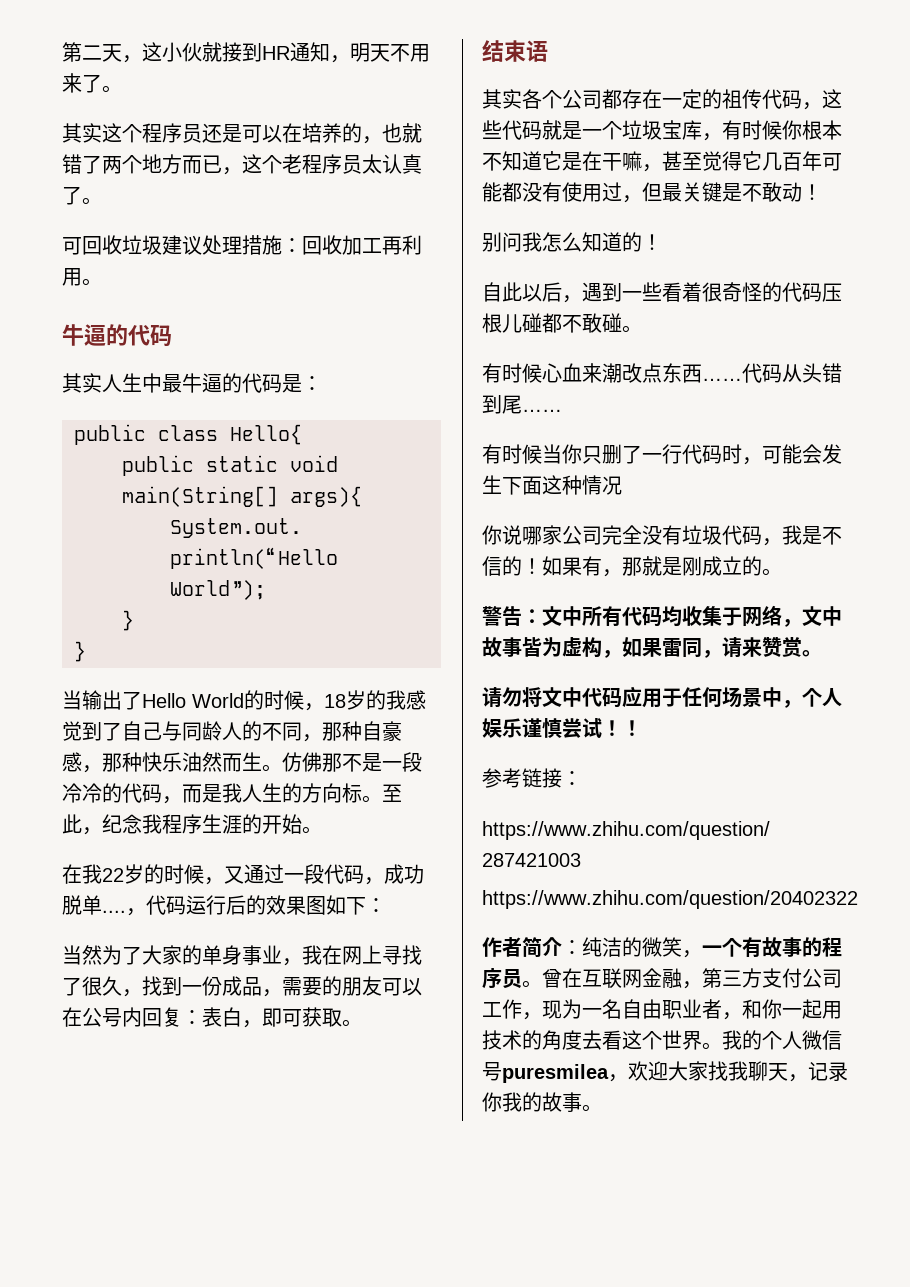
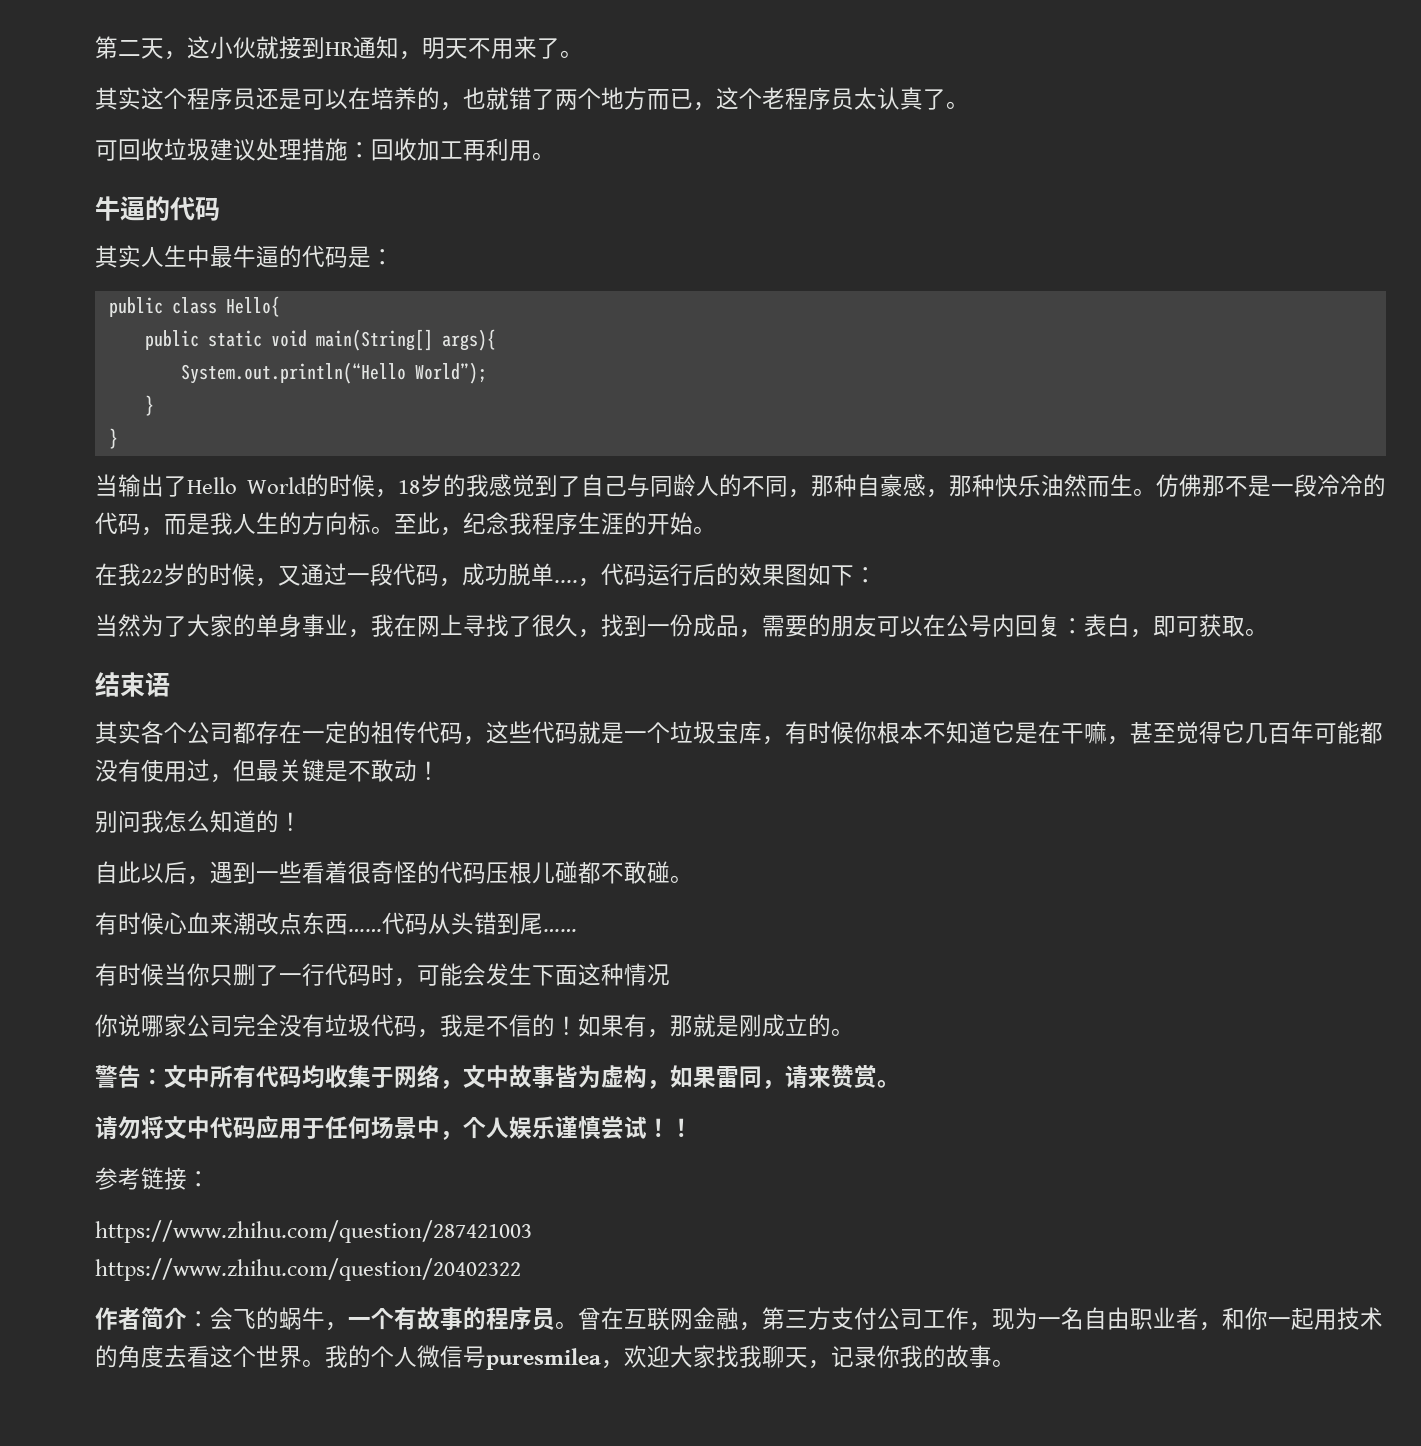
- 作者简介：纯洁的微笑，一个有故事的程序员。
+ 作者简介：会飞的蜗牛，一个有故事的程序员。

